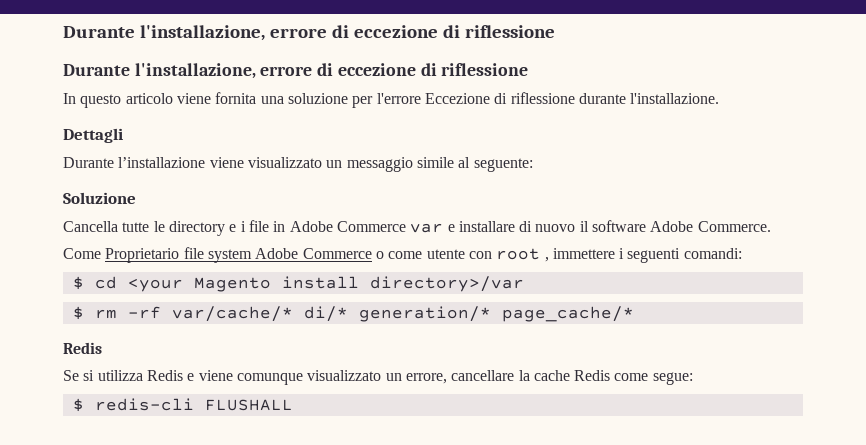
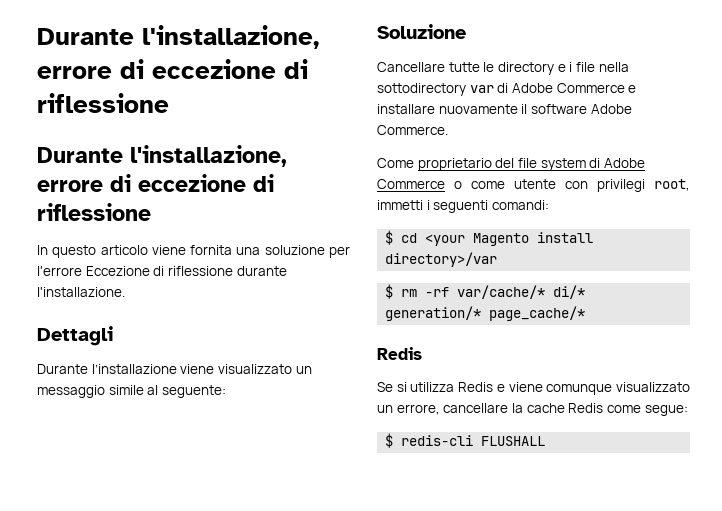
- Cancella tutte le directory e i file in Adobe Commerce var e installare di nuovo il software Adobe Commerce.
+ Cancellare tutte le directory e i file nella sottodirectory var di Adobe Commerce e installare nuovamente il software Adobe Commerce.
- Come Proprietario file system Adobe Commerce o come utente con root , immettere i seguenti comandi:
+ Come proprietario del file system di Adobe Commerce o come utente con privilegi root, immetti i seguenti comandi:

